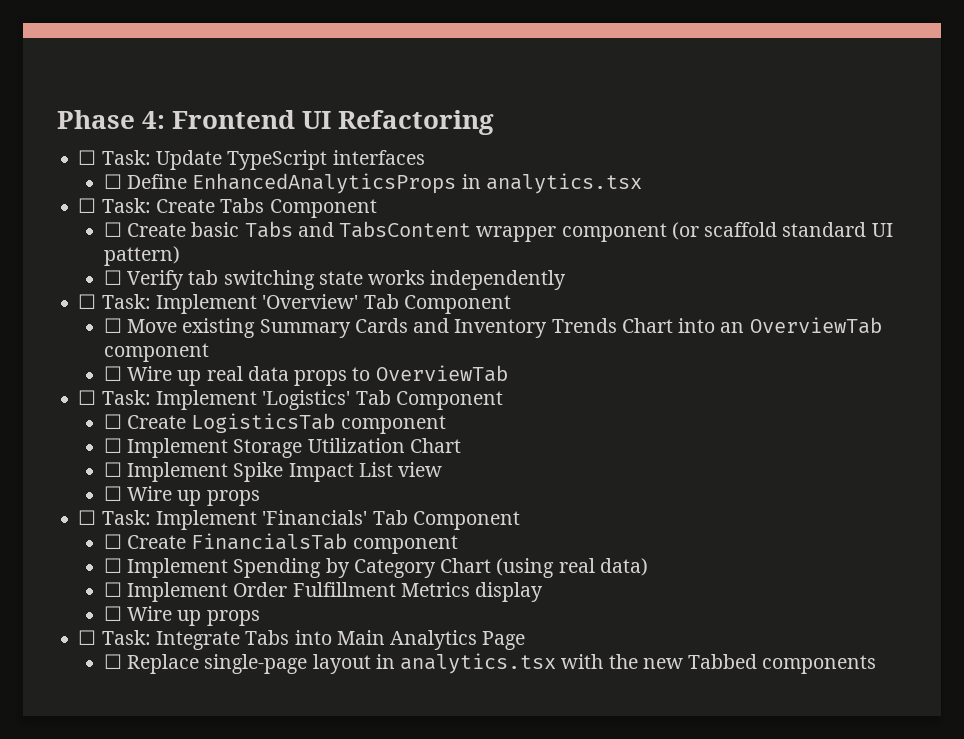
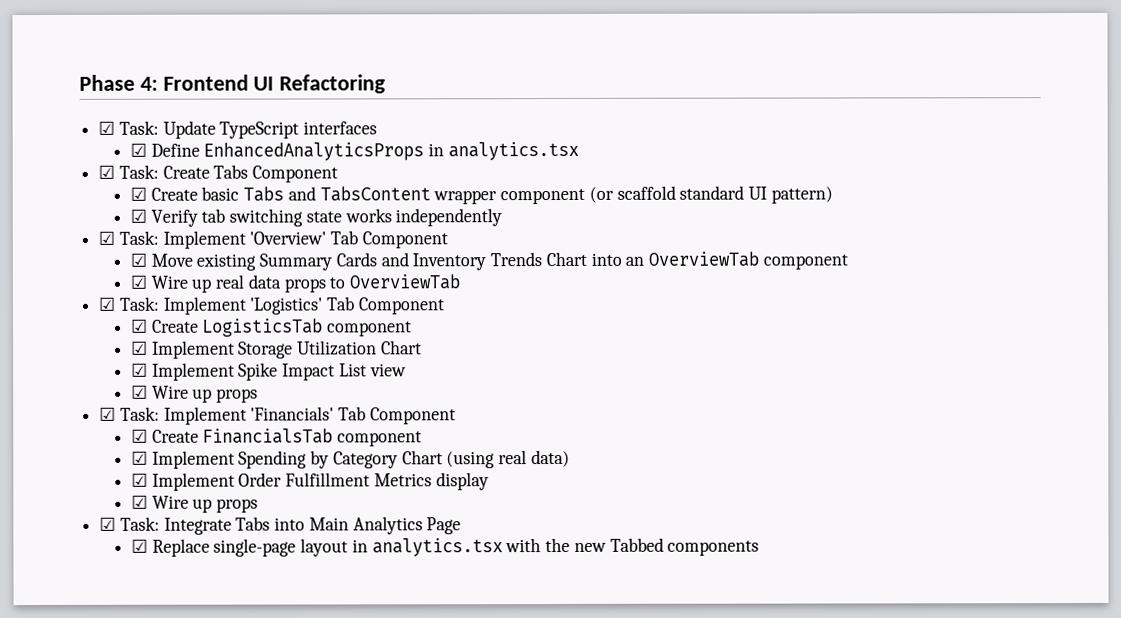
- ☐ Task: Update TypeScript interfaces
+ ☑ Task: Update TypeScript interfaces
- ☐ Define EnhancedAnalyticsProps in analytics.tsx
+ ☑ Define EnhancedAnalyticsProps in analytics.tsx
- ☐ Task: Create Tabs Component
+ ☑ Task: Create Tabs Component
- ☐ Create basic Tabs and TabsContent wrapper component (or scaffold standard UI pattern)
+ ☑ Create basic Tabs and TabsContent wrapper component (or scaffold standard UI pattern)
- ☐ Verify tab switching state works independently
+ ☑ Verify tab switching state works independently
- ☐ Task: Implement 'Overview' Tab Component
+ ☑ Task: Implement 'Overview' Tab Component
- ☐ Move existing Summary Cards and Inventory Trends Chart into an OverviewTab component
+ ☑ Move existing Summary Cards and Inventory Trends Chart into an OverviewTab component
- ☐ Wire up real data props to OverviewTab
+ ☑ Wire up real data props to OverviewTab
- ☐ Task: Implement 'Logistics' Tab Component
+ ☑ Task: Implement 'Logistics' Tab Component
- ☐ Create LogisticsTab component
+ ☑ Create LogisticsTab component
- ☐ Implement Storage Utilization Chart
+ ☑ Implement Storage Utilization Chart
- ☐ Implement Spike Impact List view
- ☐ Wire up props
- ☐ Task: Implement 'Financials' Tab Component
+ ☑ Implement Spike Impact List view
+ ☑ Wire up props
+ ☑ Task: Implement 'Financials' Tab Component
- ☐ Create FinancialsTab component
+ ☑ Create FinancialsTab component
- ☐ Implement Spending by Category Chart (using real data)
+ ☑ Implement Spending by Category Chart (using real data)
- ☐ Implement Order Fulfillment Metrics display
- ☐ Wire up props
- ☐ Task: Integrate Tabs into Main Analytics Page
+ ☑ Implement Order Fulfillment Metrics display
+ ☑ Wire up props
+ ☑ Task: Integrate Tabs into Main Analytics Page
- ☐ Replace single-page layout in analytics.tsx with the new Tabbed components
+ ☑ Replace single-page layout in analytics.tsx with the new Tabbed components

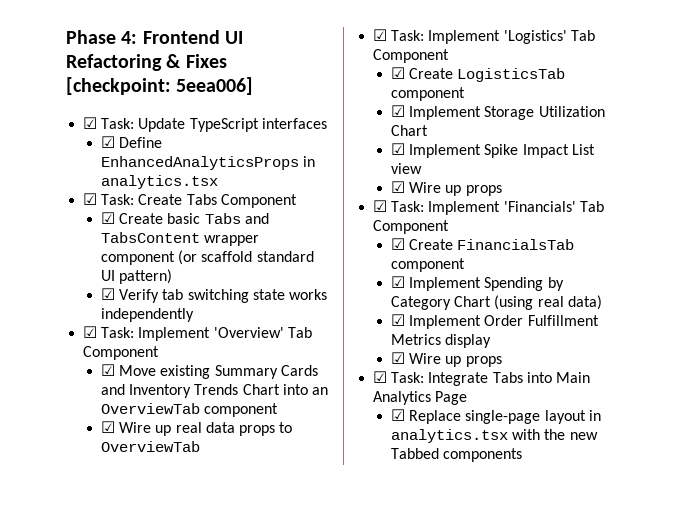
- Phase 4: Frontend UI Refactoring
+ Phase 4: Frontend UI Refactoring & Fixes [checkpoint: 5eea006]

